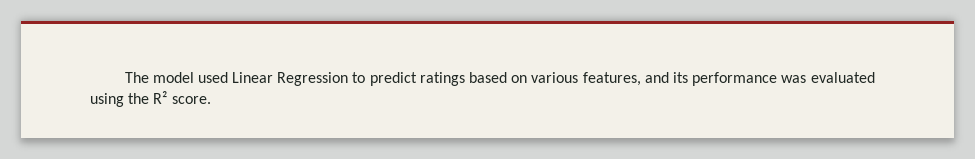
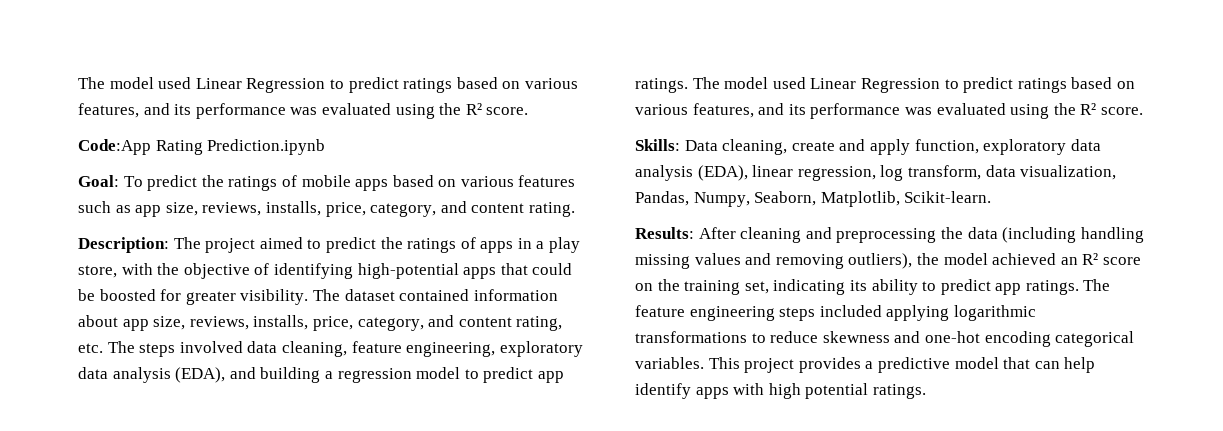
+ Code:App Rating Prediction.ipynb
+ Goal: To predict the ratings of mobile apps based on various features such as app size, reviews, installs, price, category, and content rating.
+ Description: The project aimed to predict the ratings of apps in a play store, with the objective of identifying high-potential apps that could be boosted for greater visibility. The dataset contained information about app size, reviews, installs, price, category, and content rating, etc. The steps involved data cleaning, feature engineering, exploratory data analysis (EDA), and building a regression model to predict app ratings. The model used Linear Regression to predict ratings based on various features, and its performance was evaluated using the R² score.
+ Skills: Data cleaning, create and apply function, exploratory data analysis (EDA), linear regression, log transform, data visualization, Pandas, Numpy, Seaborn, Matplotlib, Scikit-learn.
+ Results: After cleaning and preprocessing the data (including handling missing values and removing outliers), the model achieved an R² score on the training set, indicating its ability to predict app ratings. The feature engineering steps included applying logarithmic transformations to reduce skewness and one-hot encoding categorical variables. This project provides a predictive model that can help identify apps with high potential ratings.

